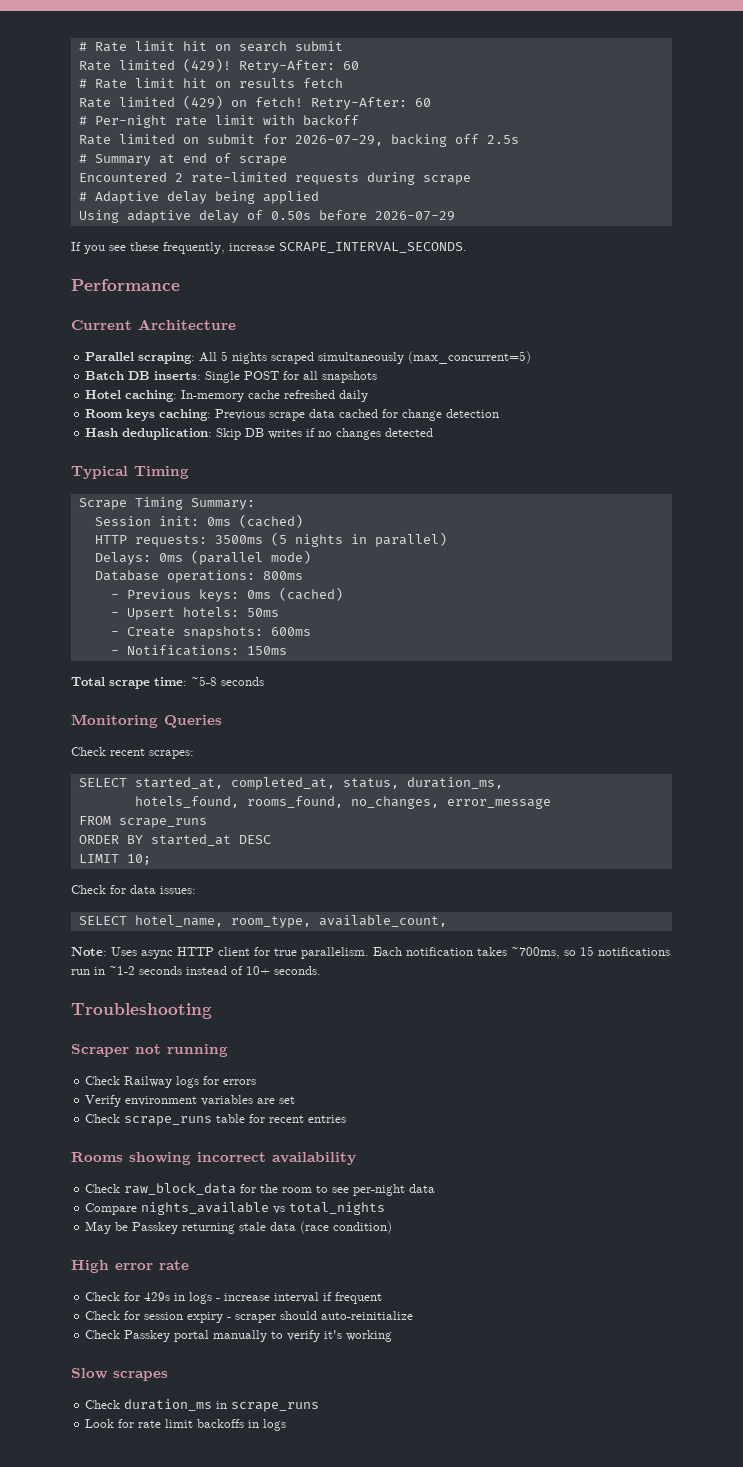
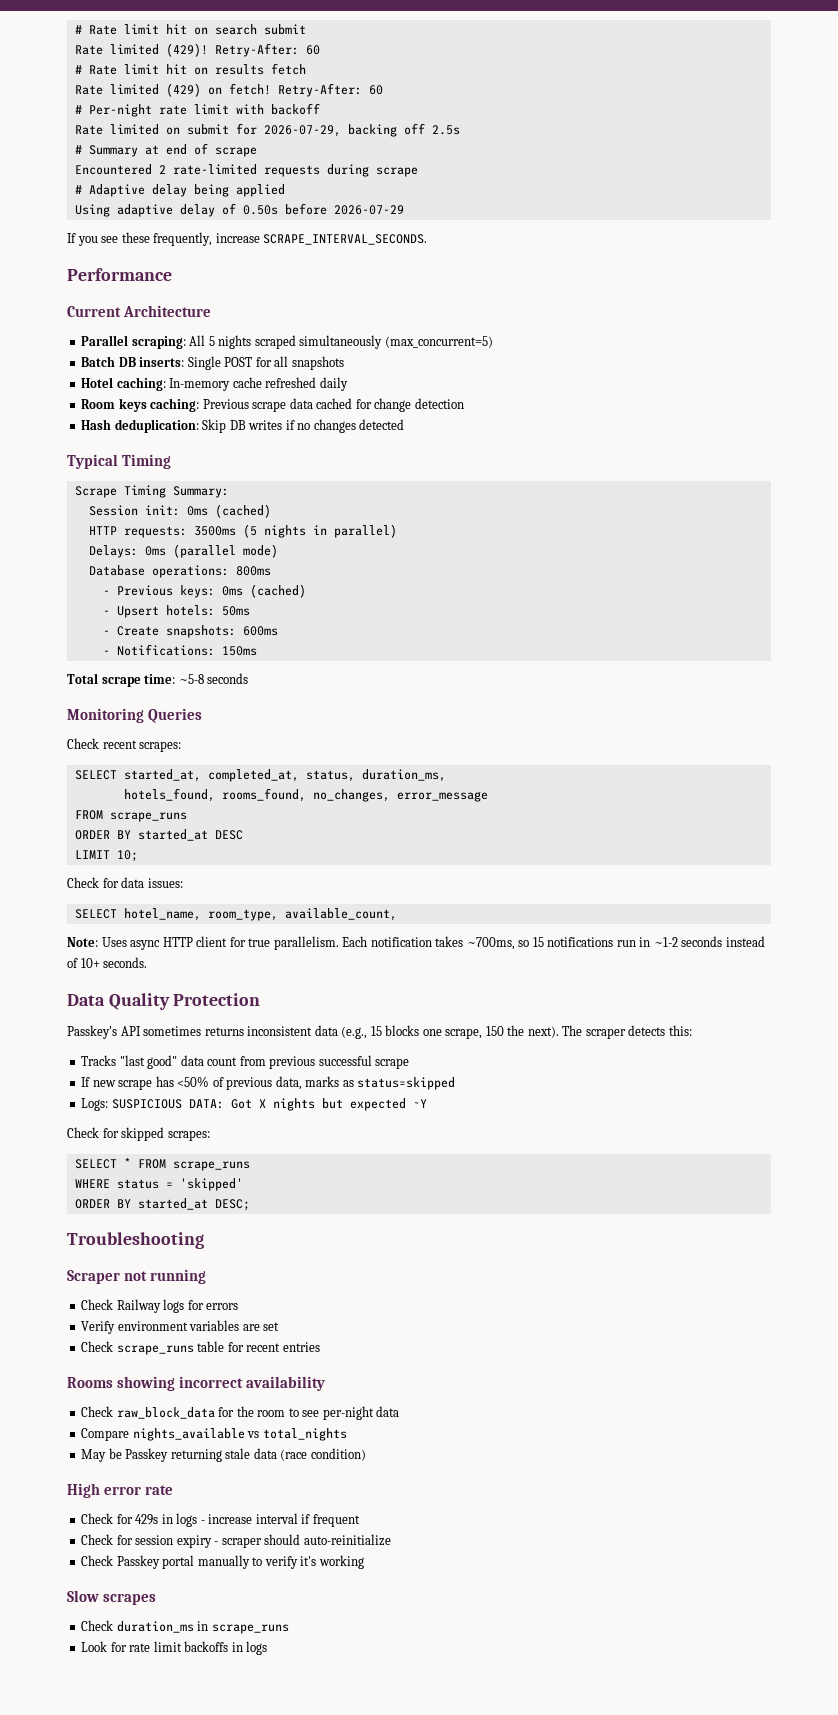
+ Data Quality Protection
+ Passkey's API sometimes returns inconsistent data (e.g., 15 blocks one scrape, 150 the next). The scraper detects this:
+ Tracks "last good" data count from previous successful scrape
+ If new scrape has <50% of previous data, marks as status=skipped
+ Logs: SUSPICIOUS DATA: Got X nights but expected ~Y
+ Check for skipped scrapes:
+ SELECT * FROM scrape_runs
+ WHERE status = 'skipped'
+ ORDER BY started_at DESC;

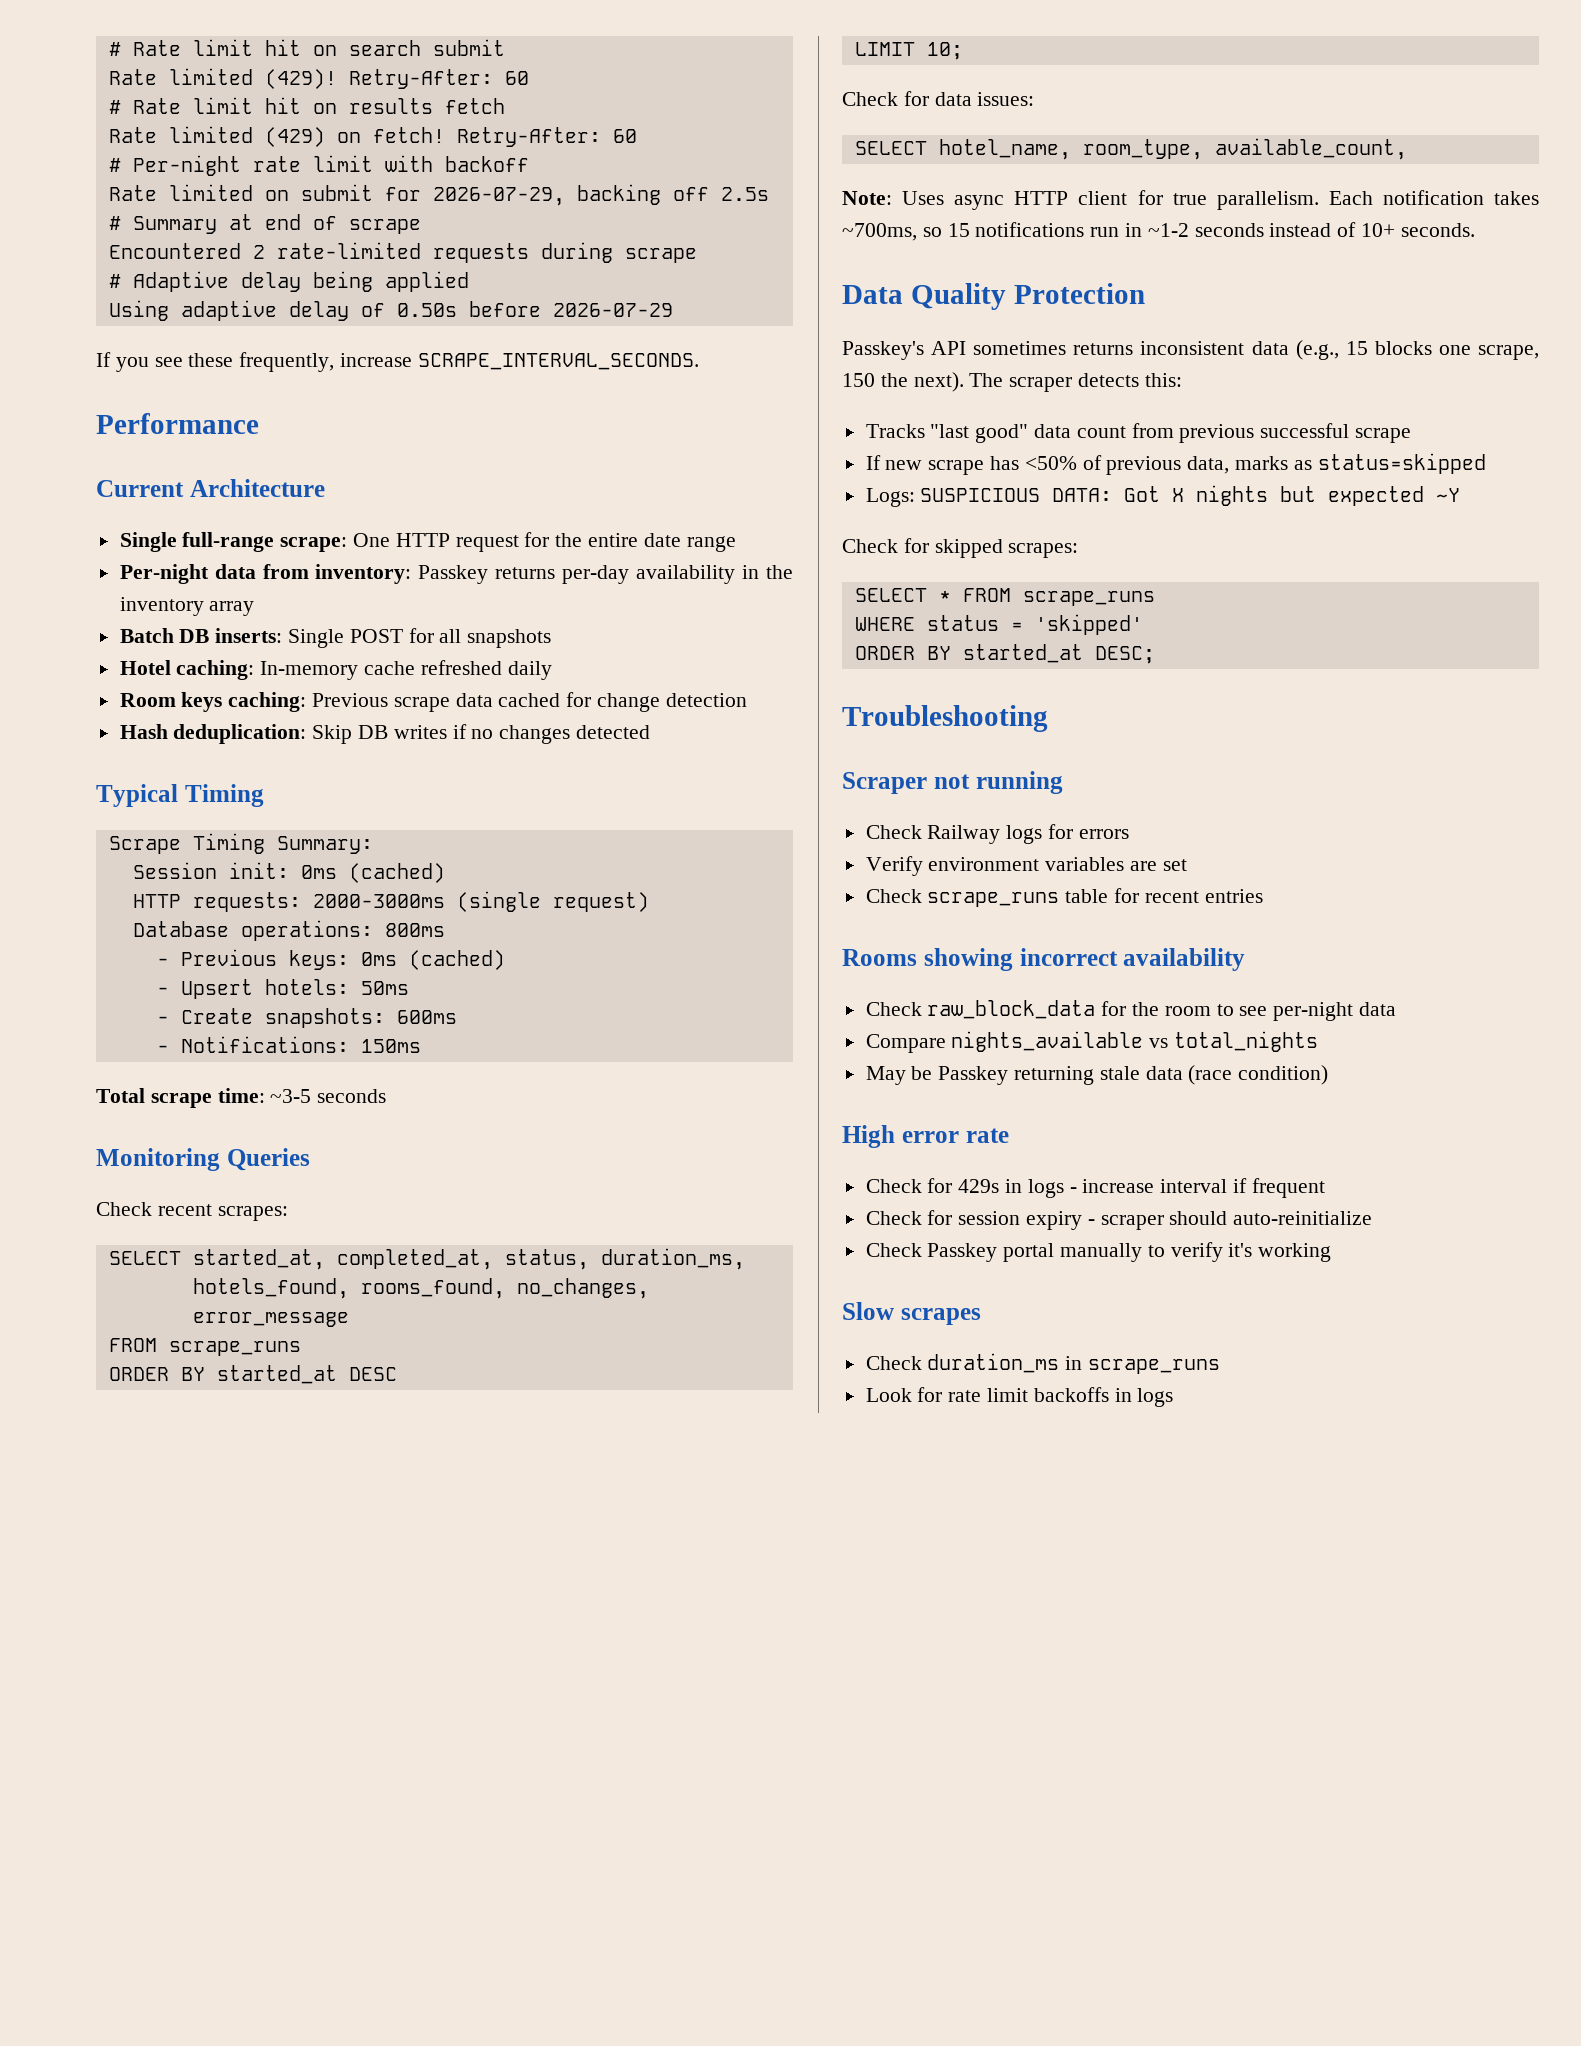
- Parallel scraping: All 5 nights scraped simultaneously (max_concurrent=5)
+ Single full-range scrape: One HTTP request for the entire date range
+ Per-night data from inventory: Passkey returns per-day availability in the inventory array
- HTTP requests: 3500ms (5 nights in parallel)
- Delays: 0ms (parallel mode)
+ HTTP requests: 2000-3000ms (single request)
- Total scrape time: ~5-8 seconds
+ Total scrape time: ~3-5 seconds

